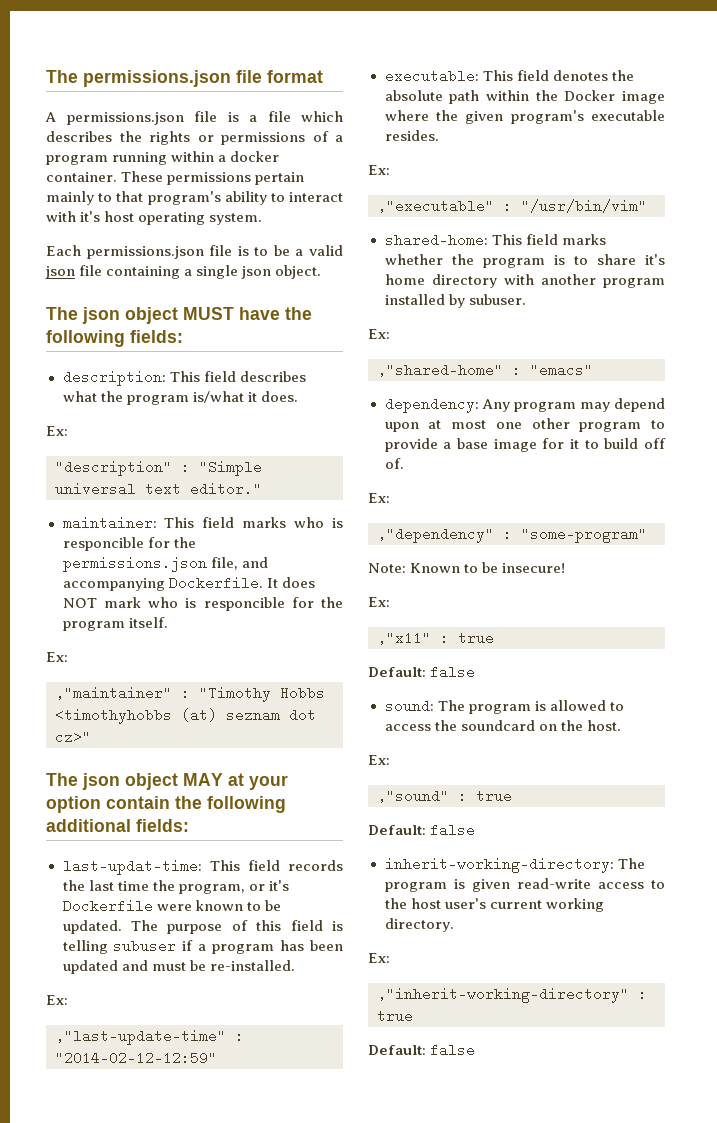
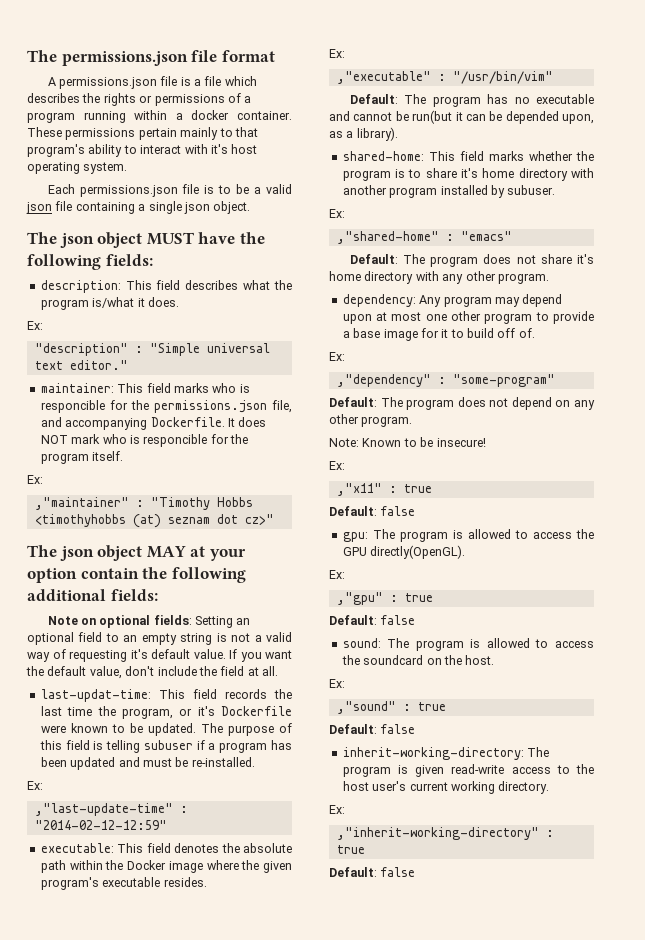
+ Note on optional fields: Setting an optional field to an empty string is not a valid way of requesting it's default value. If you want the default value, don't include the field at all.
+ Default: The program has no executable and cannot be run(but it can be depended upon, as a library).
+ Default: The program does not share it's home directory with any other program.
+ Default: The program does not depend on any other program.
+ gpu: The program is allowed to access the GPU directly(OpenGL).
+ Ex:
+ ,"gpu" : true
+ Default: false

